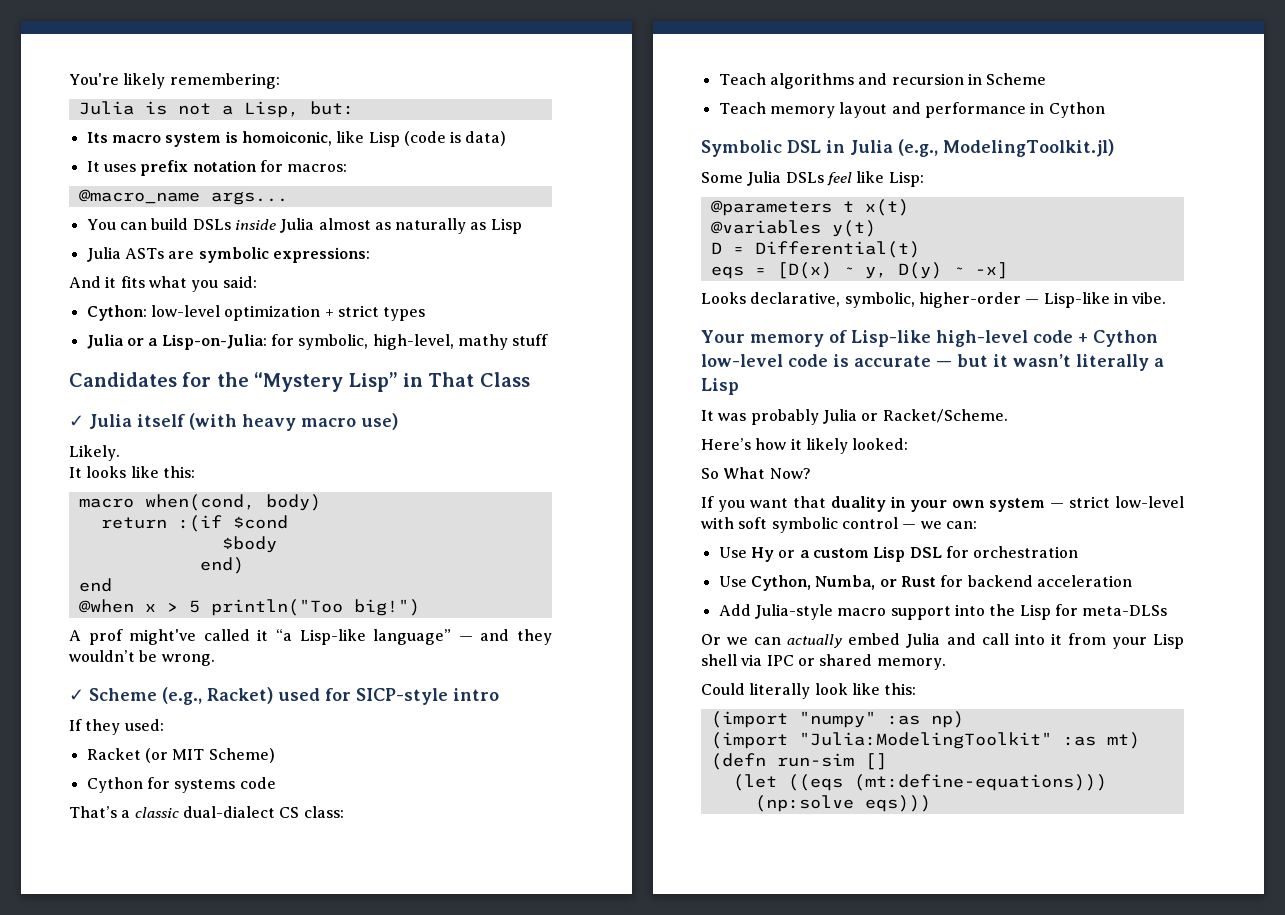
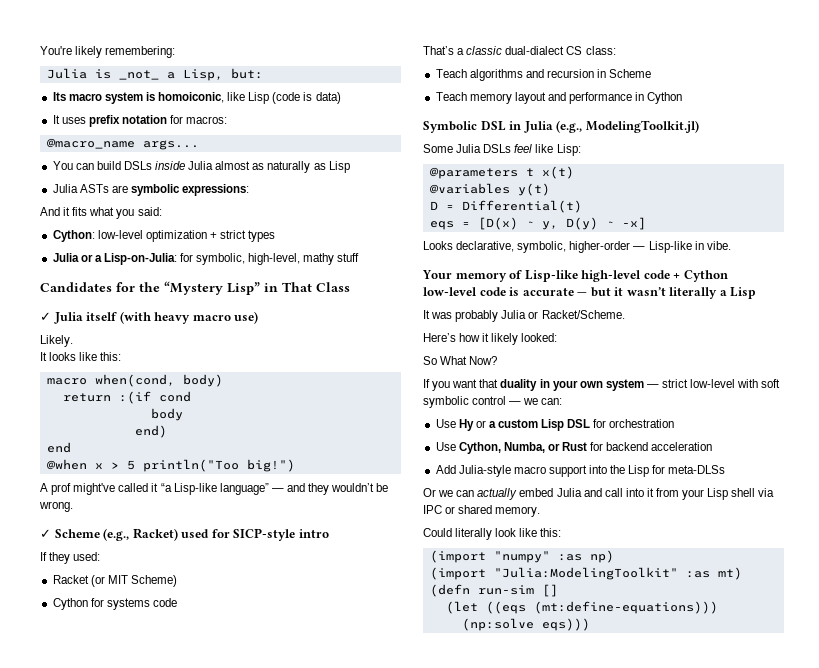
- Julia is not a Lisp, but:
+ Julia is _not_ a Lisp, but:
- return :(if $cond
- $body
+ return :(if cond
+ body

